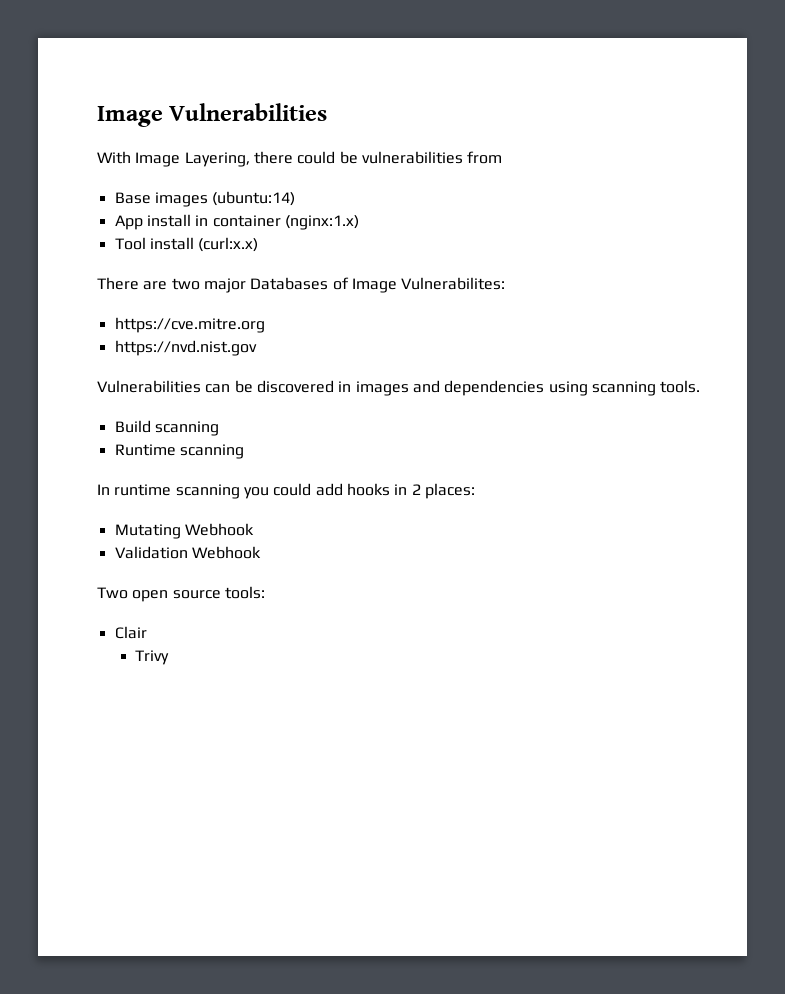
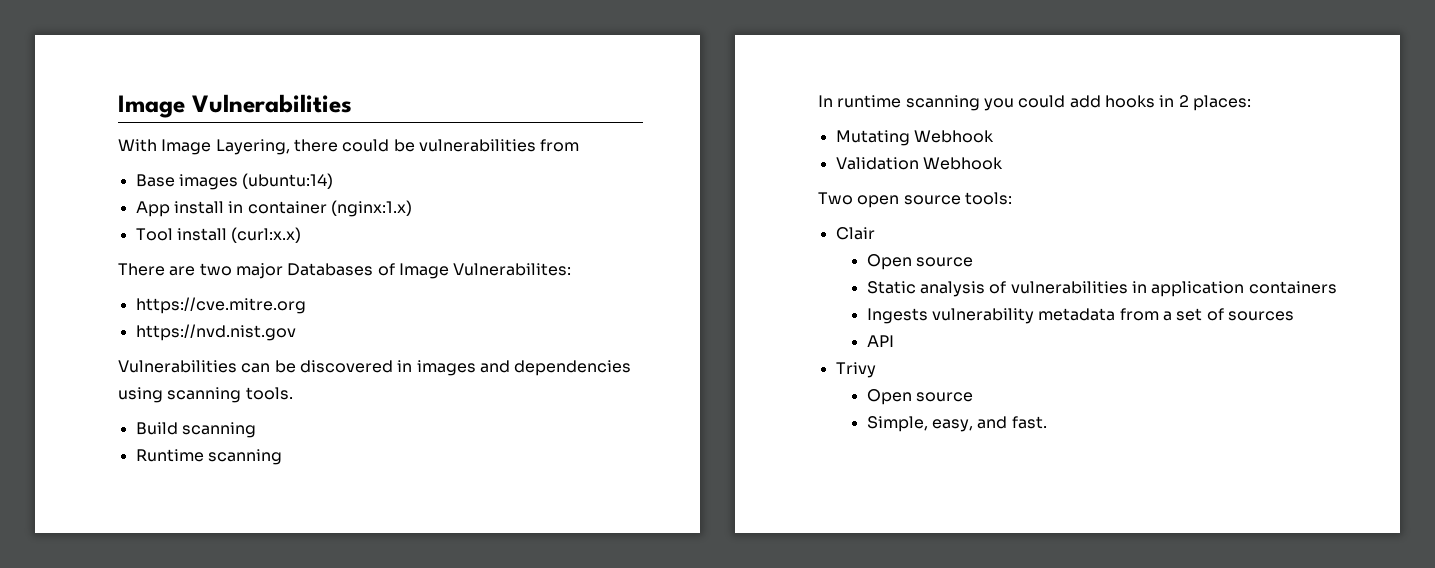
  Clair
+ Open source
+ Static analysis of vulnerabilities in application containers
+ Ingests vulnerability metadata from a set of sources
+ API
  Trivy
+ Open source
+ Simple, easy, and fast.

